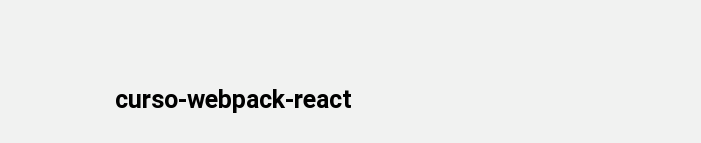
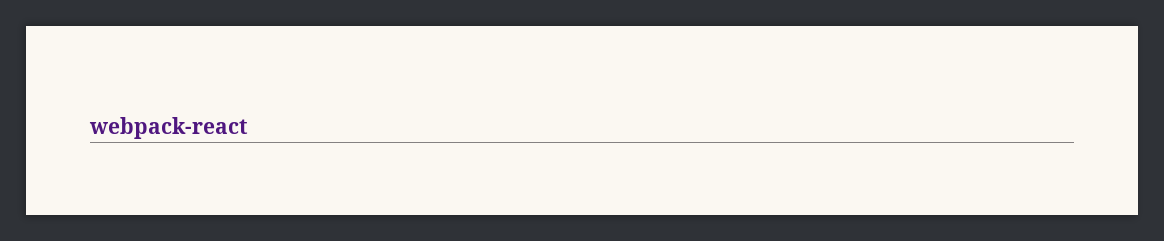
- curso-webpack-react
+ webpack-react

